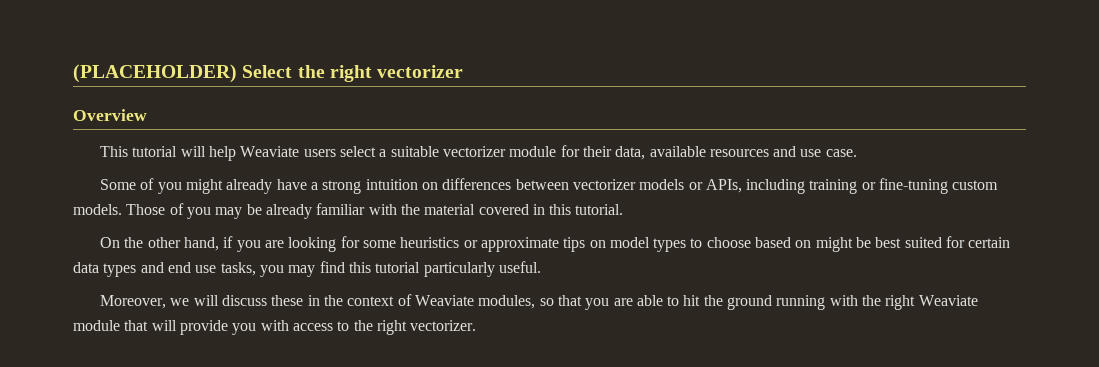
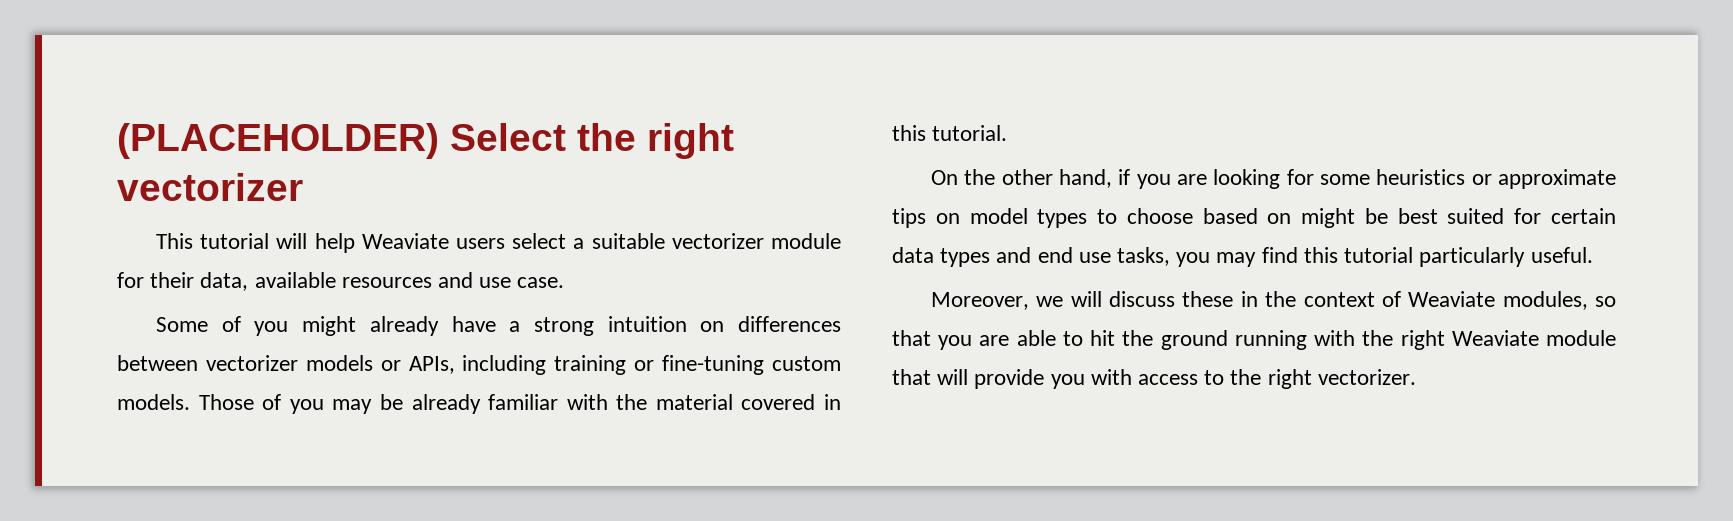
- Overview

